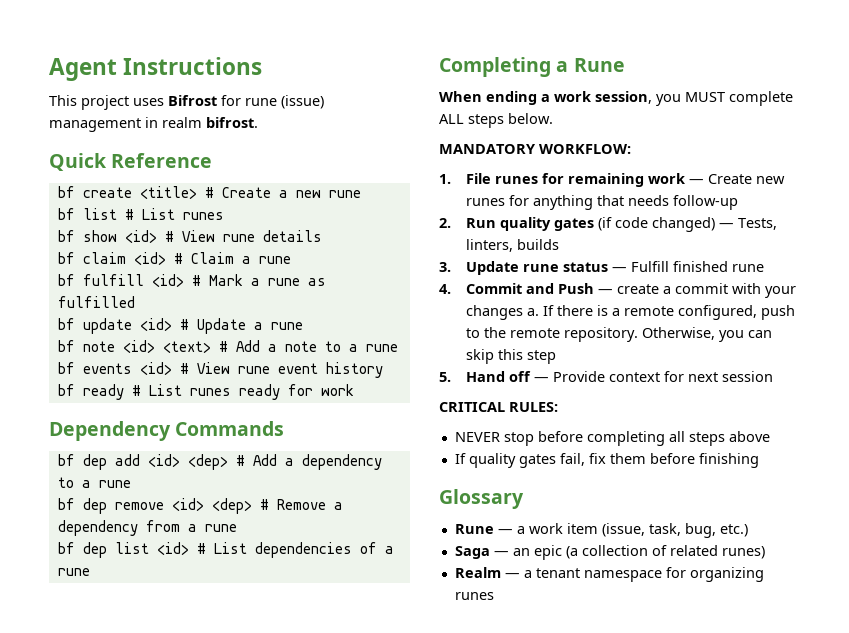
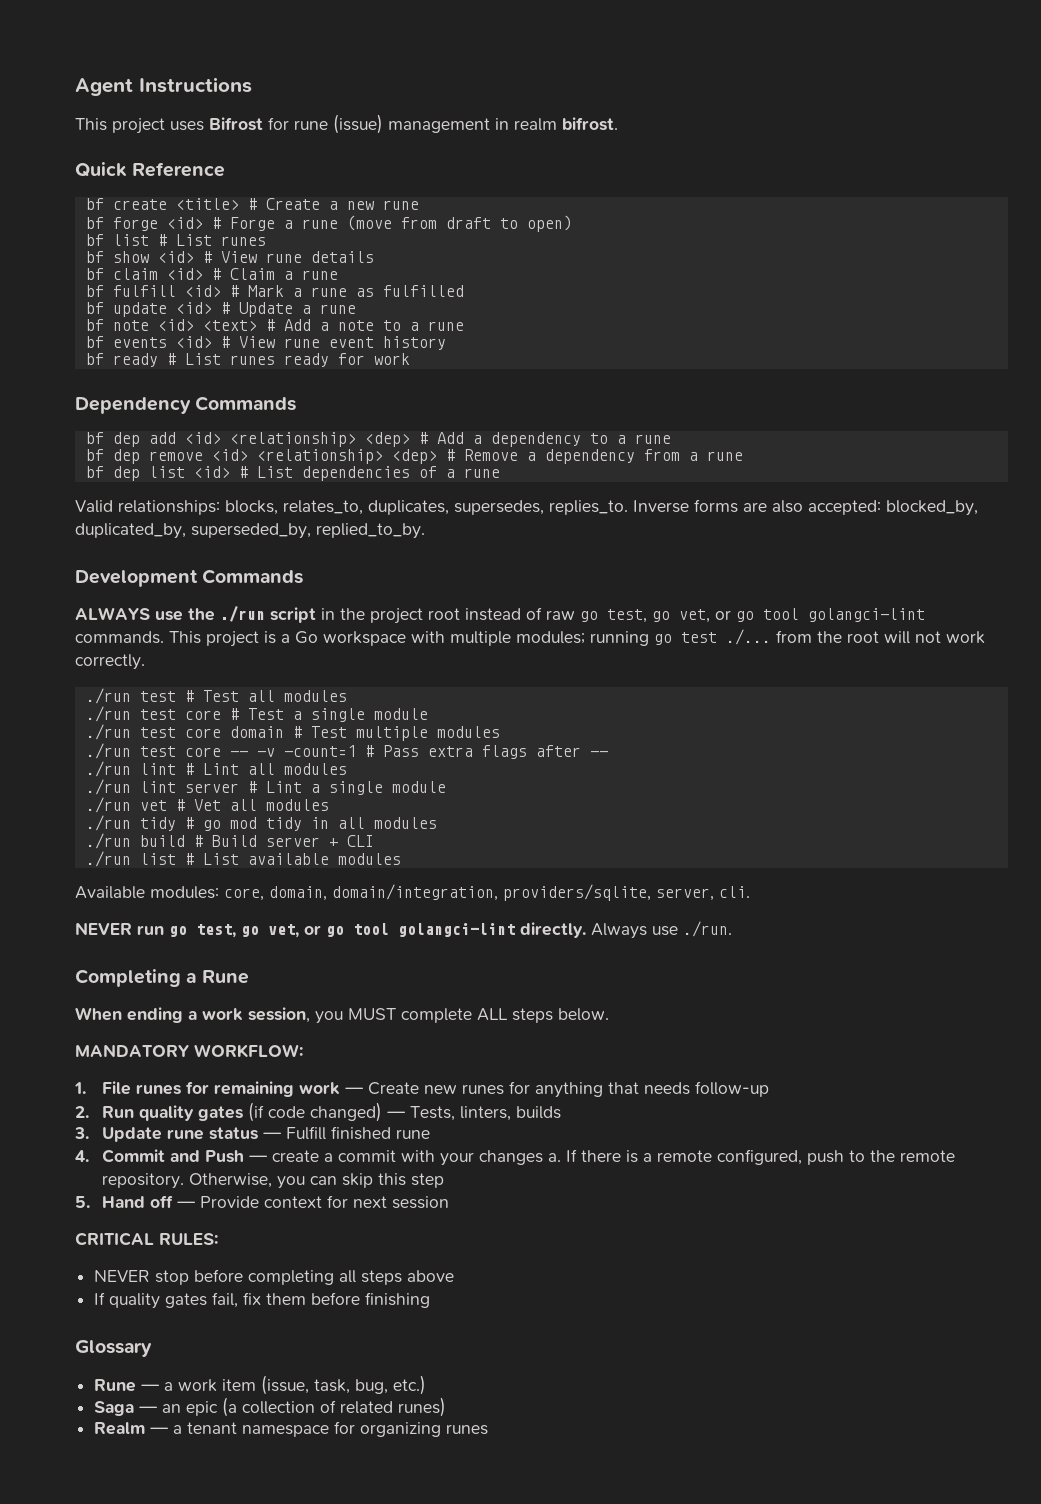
+ bf forge <id> # Forge a rune (move from draft to open)
- bf dep add <id> <dep> # Add a dependency to a rune
+ bf dep add <id> <relationship> <dep> # Add a dependency to a rune
- bf dep remove <id> <dep> # Remove a dependency from a rune
+ bf dep remove <id> <relationship> <dep> # Remove a dependency from a rune
+ Valid relationships: blocks, relates_to, duplicates, supersedes, replies_to. Inverse forms are also accepted: blocked_by, duplicated_by, superseded_by, replied_to_by.
+ Development Commands
+ ALWAYS use the ./run script in the project root instead of raw go test, go vet, or go tool golangci-lint commands. This project is a Go workspace with multiple modules; running go test ./... from the root will not work correctly.
+ ./run test # Test all modules
+ ./run test core # Test a single module
+ ./run test core domain # Test multiple modules
+ ./run test core -- -v -count=1 # Pass extra flags after --
+ ./run lint # Lint all modules
+ ./run lint server # Lint a single module
+ ./run vet # Vet all modules
+ ./run tidy # go mod tidy in all modules
+ ./run build # Build server + CLI
+ ./run list # List available modules
+ Available modules: core, domain, domain/integration, providers/sqlite, server, cli.
+ NEVER run go test, go vet, or go tool golangci-lint directly. Always use ./run.

